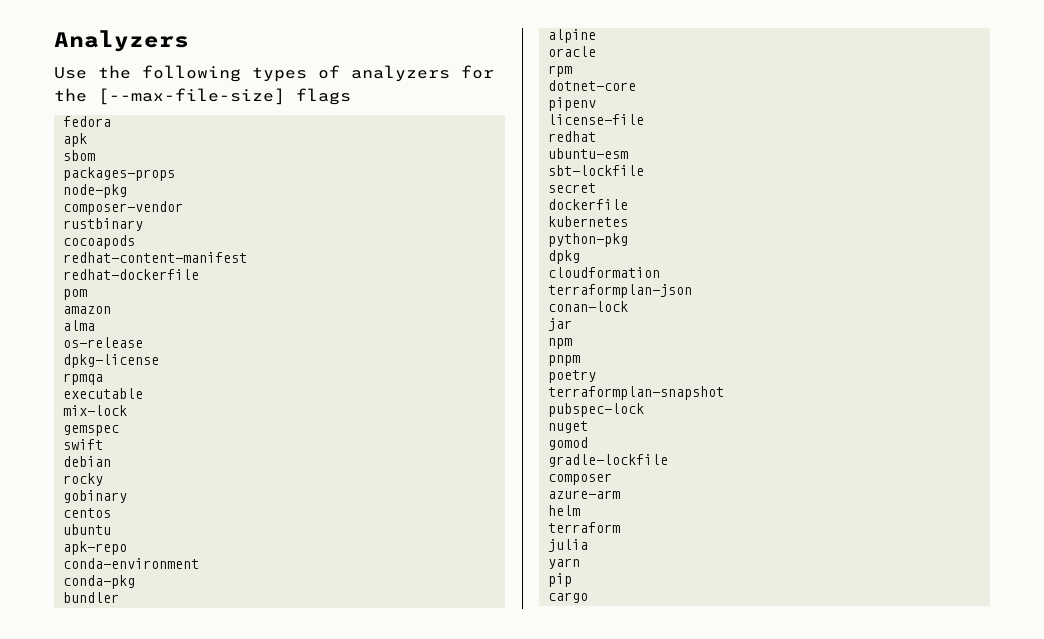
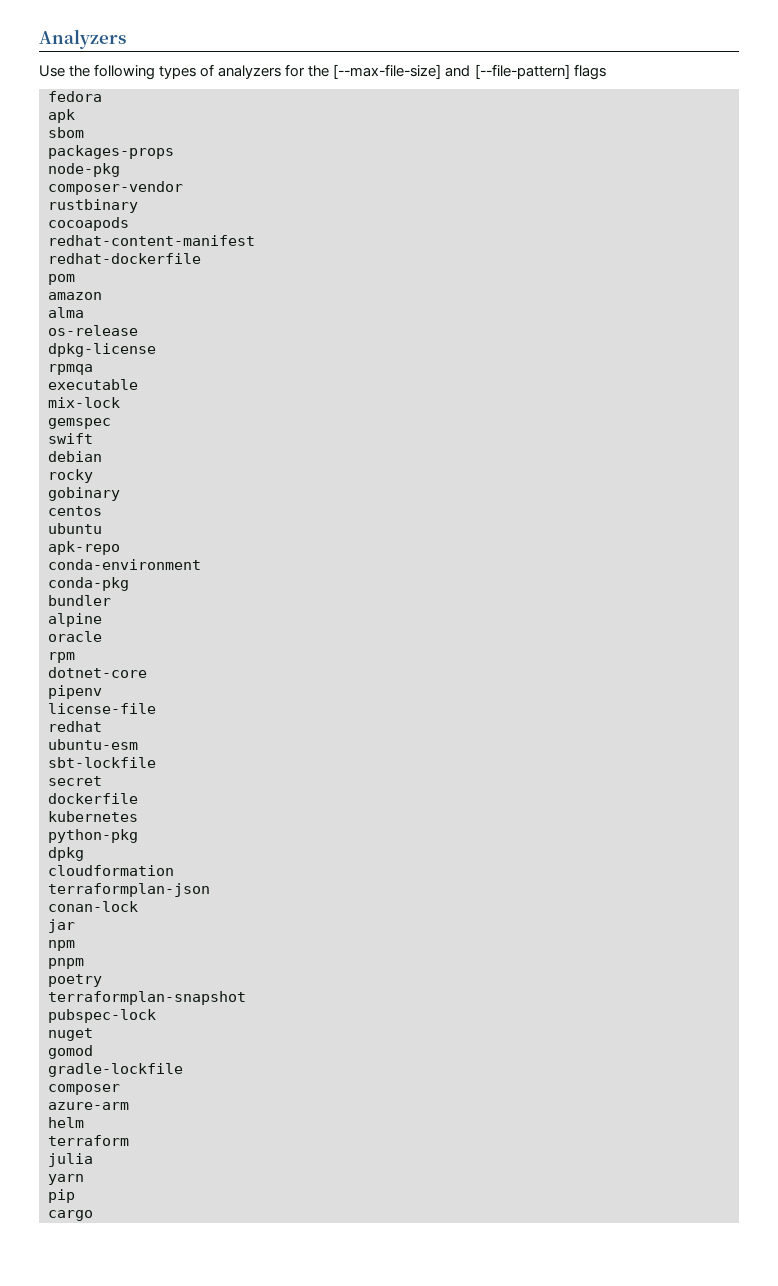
- Use the following types of analyzers for the [--max-file-size] flags
+ Use the following types of analyzers for the [--max-file-size] and [--file-pattern] flags

